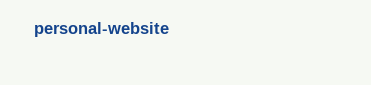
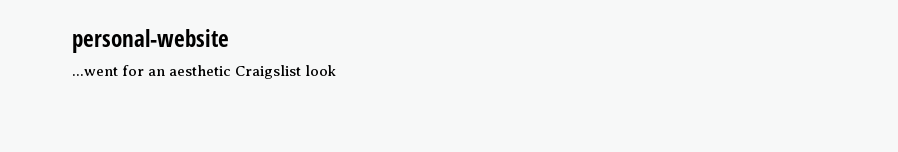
+ ...went for an aesthetic Craigslist look

